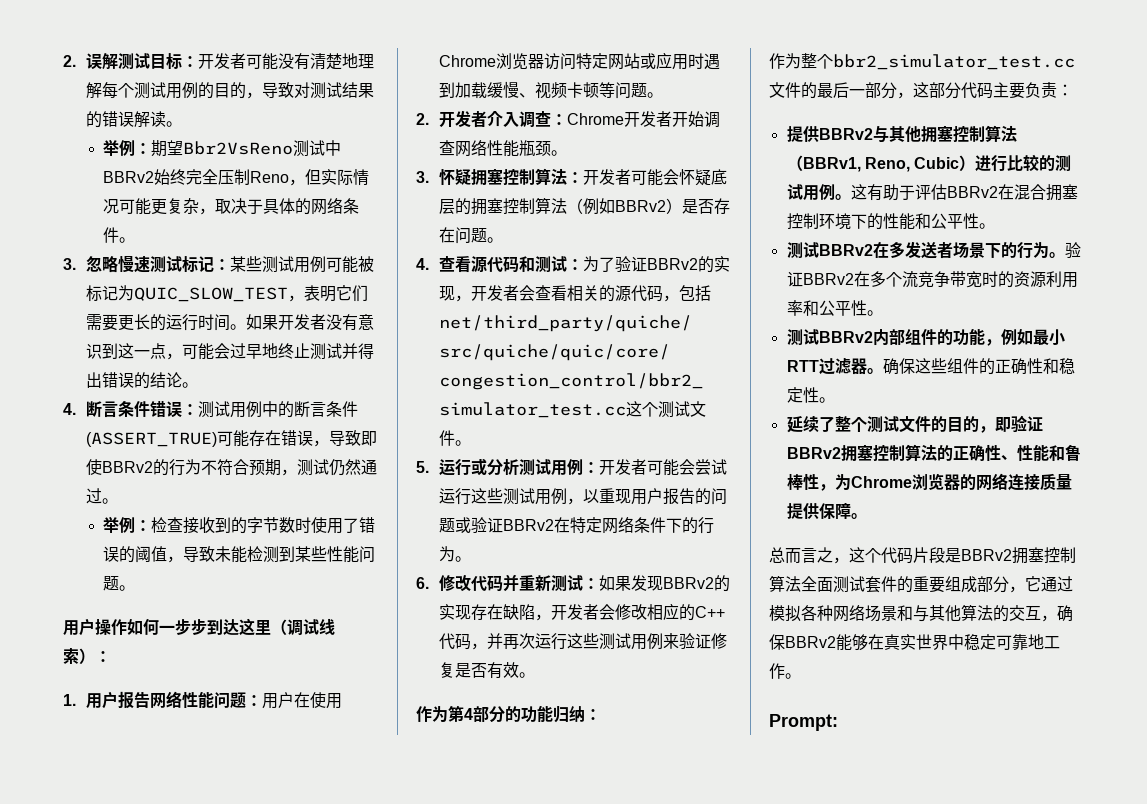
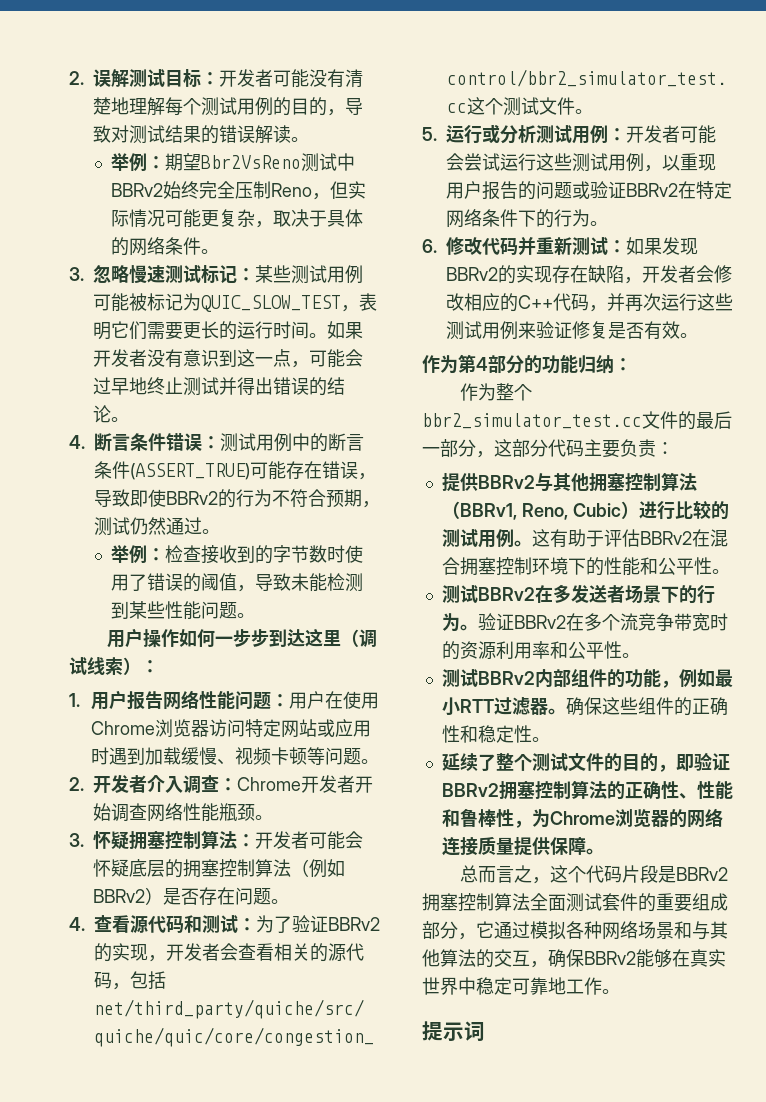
- Prompt:
+ 提示词

